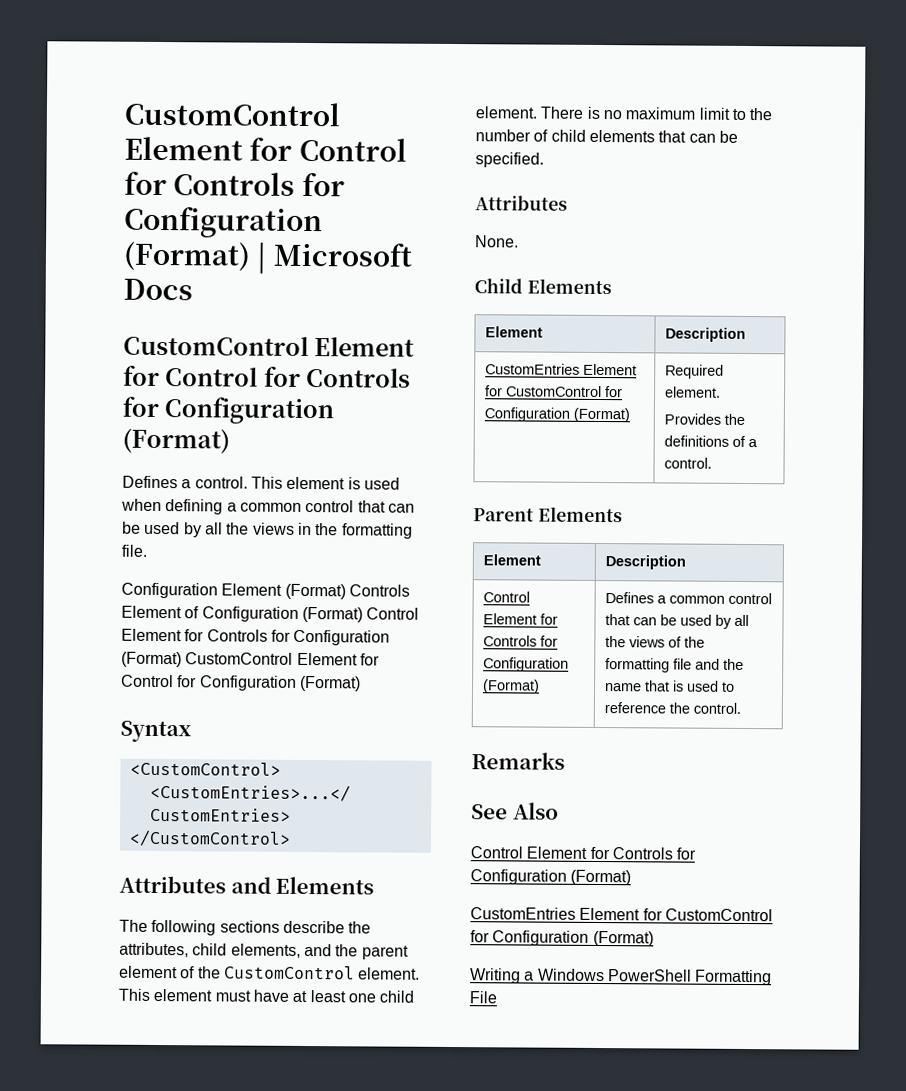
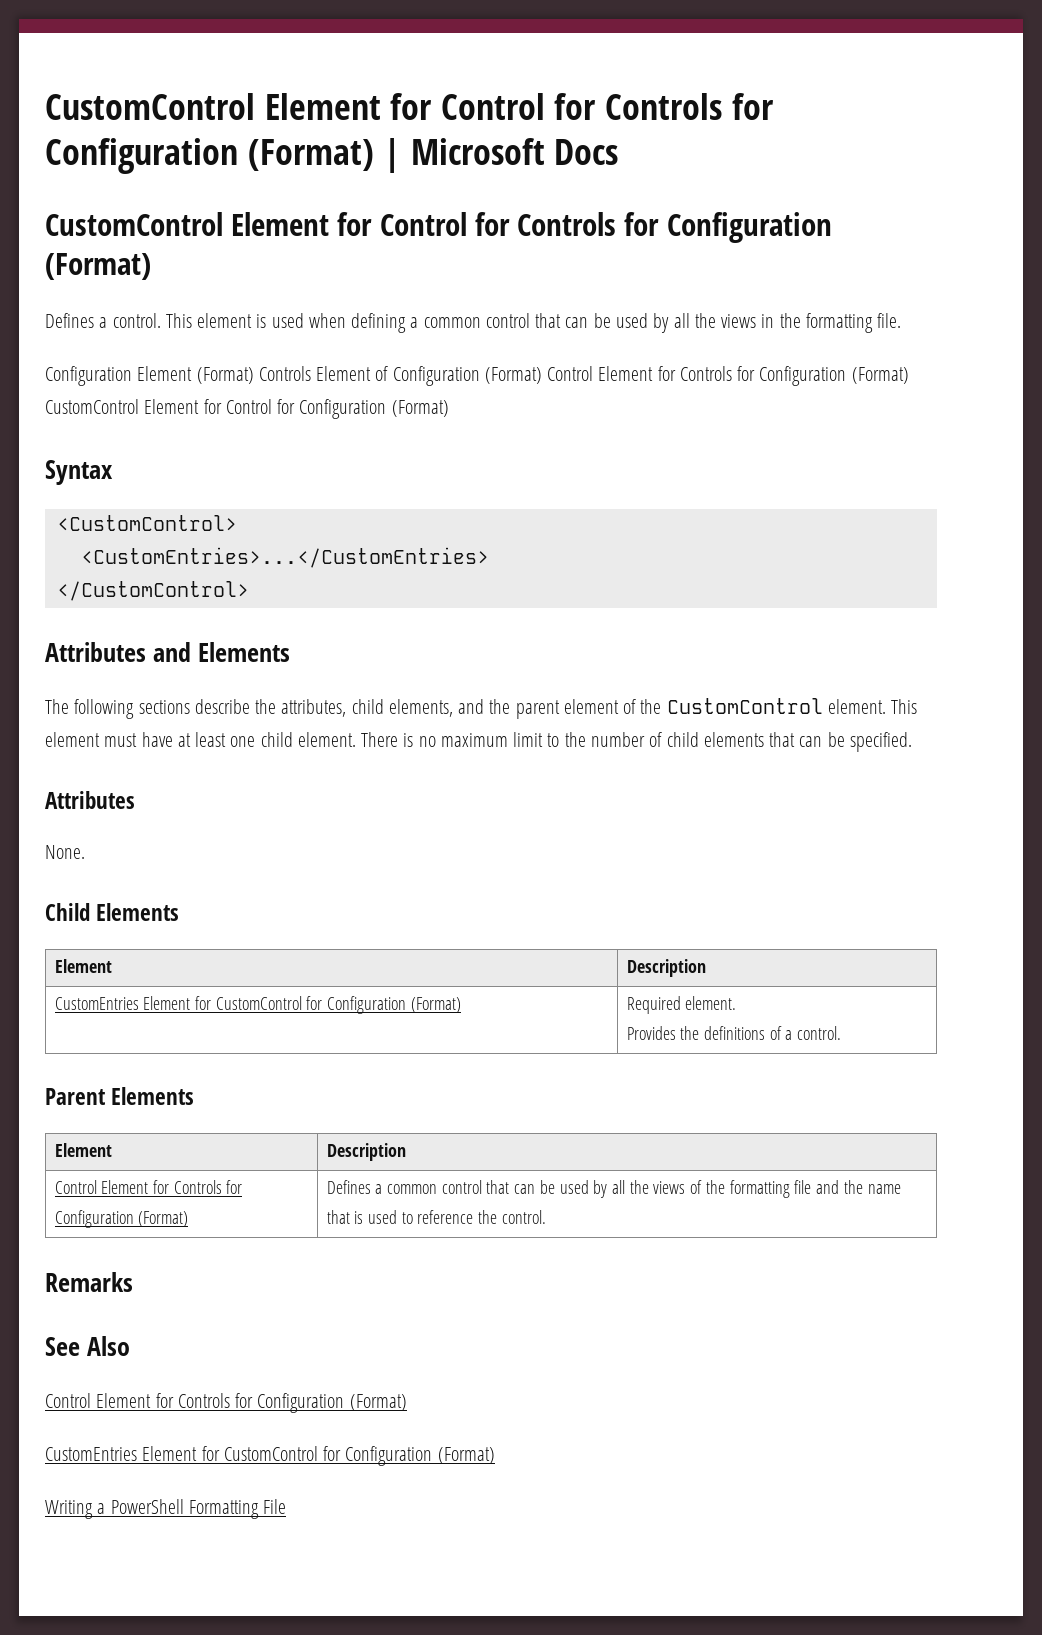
- Writing a Windows PowerShell Formatting File
+ Writing a PowerShell Formatting File

